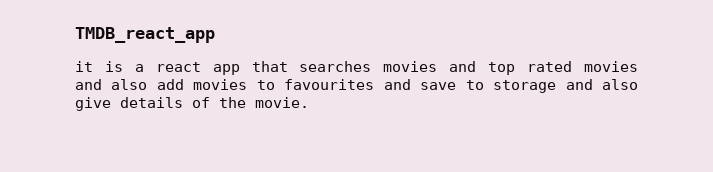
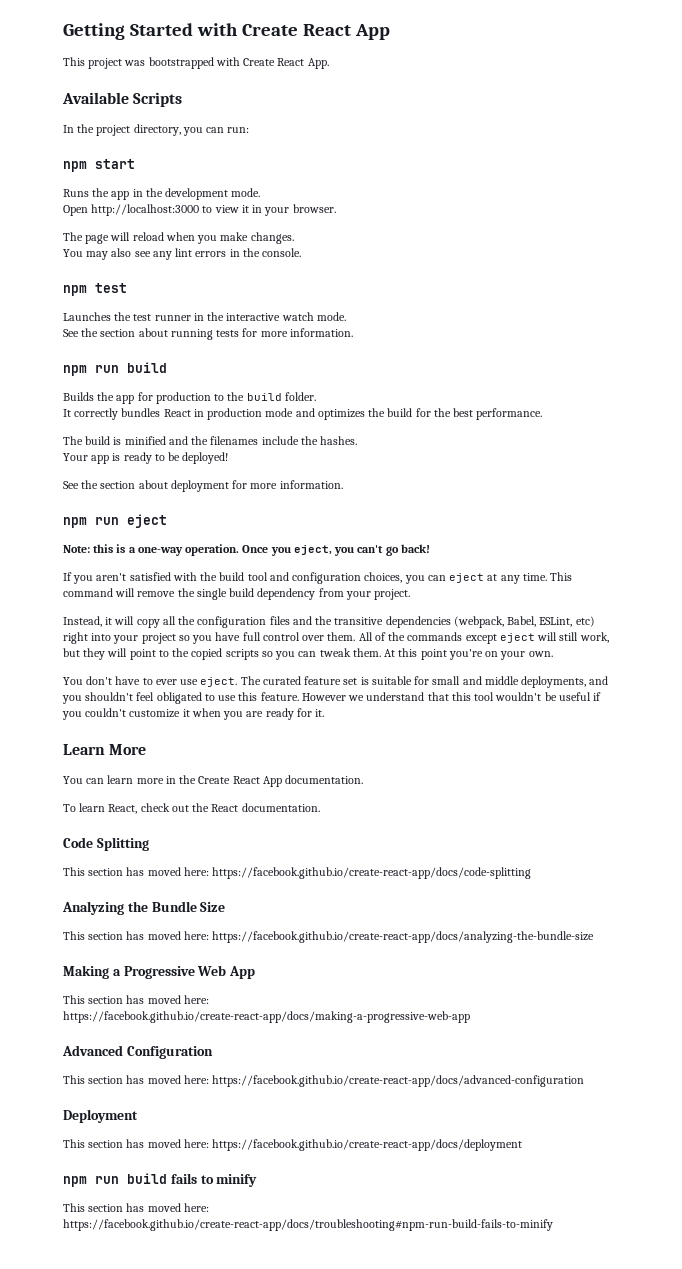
- TMDB_react_app
- it is a react app that searches movies and top rated movies and also add movies to favourites and save to storage and also give details of the movie.
+ Getting Started with Create React App
+ This project was bootstrapped with Create React App.
+ Available Scripts
+ In the project directory, you can run:
+ npm start
+ Runs the app in the development mode.
+ Open http://localhost:3000 to view it in your browser.
+ The page will reload when you make changes.
+ You may also see any lint errors in the console.
+ npm test
+ Launches the test runner in the interactive watch mode.
+ See the section about running tests for more information.
+ npm run build
+ Builds the app for production to the build folder.
+ It correctly bundles React in production mode and optimizes the build for the best performance.
+ The build is minified and the filenames include the hashes.
+ Your app is ready to be deployed!
+ See the section about deployment for more information.
+ npm run eject
+ Note: this is a one-way operation. Once you eject, you can't go back!
+ If you aren't satisfied with the build tool and configuration choices, you can eject at any time. This command will remove the single build dependency from your project.
+ Instead, it will copy all the configuration files and the transitive dependencies (webpack, Babel, ESLint, etc) right into your project so you have full control over them. All of the commands except eject will still work, but they will point to the copied scripts so you can tweak them. At this point you're on your own.
+ You don't have to ever use eject. The curated feature set is suitable for small and middle deployments, and you shouldn't feel obligated to use this feature. However we understand that this tool wouldn't be useful if you couldn't customize it when you are ready for it.
+ Learn More
+ You can learn more in the Create React App documentation.
+ To learn React, check out the React documentation.
+ Code Splitting
+ This section has moved here: https://facebook.github.io/create-react-app/docs/code-splitting
+ Analyzing the Bundle Size
+ This section has moved here: https://facebook.github.io/create-react-app/docs/analyzing-the-bundle-size
+ Making a Progressive Web App
+ This section has moved here: https://facebook.github.io/create-react-app/docs/making-a-progressive-web-app
+ Advanced Configuration
+ This section has moved here: https://facebook.github.io/create-react-app/docs/advanced-configuration
+ Deployment
+ This section has moved here: https://facebook.github.io/create-react-app/docs/deployment
+ npm run build fails to minify
+ This section has moved here: https://facebook.github.io/create-react-app/docs/troubleshooting#npm-run-build-fails-to-minify

